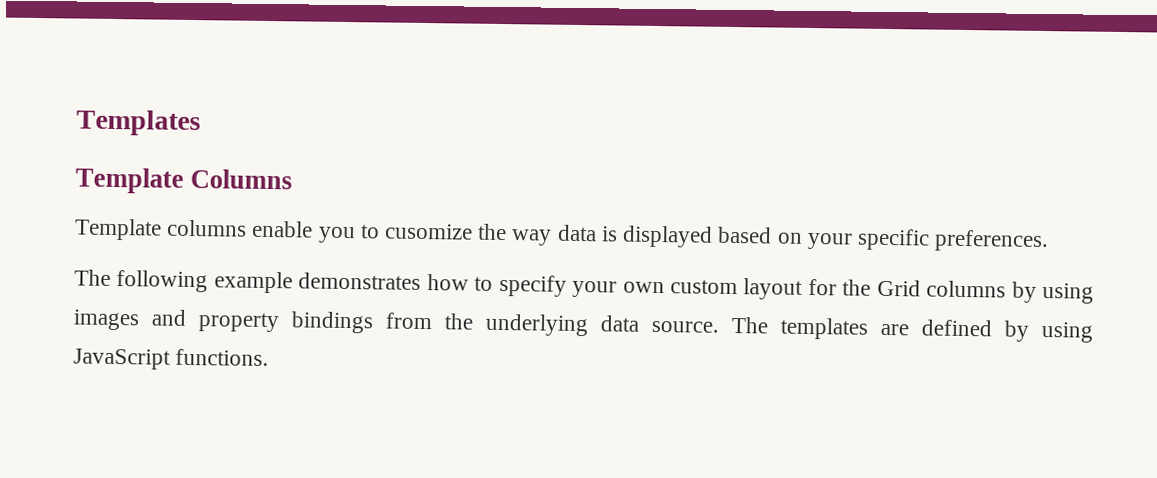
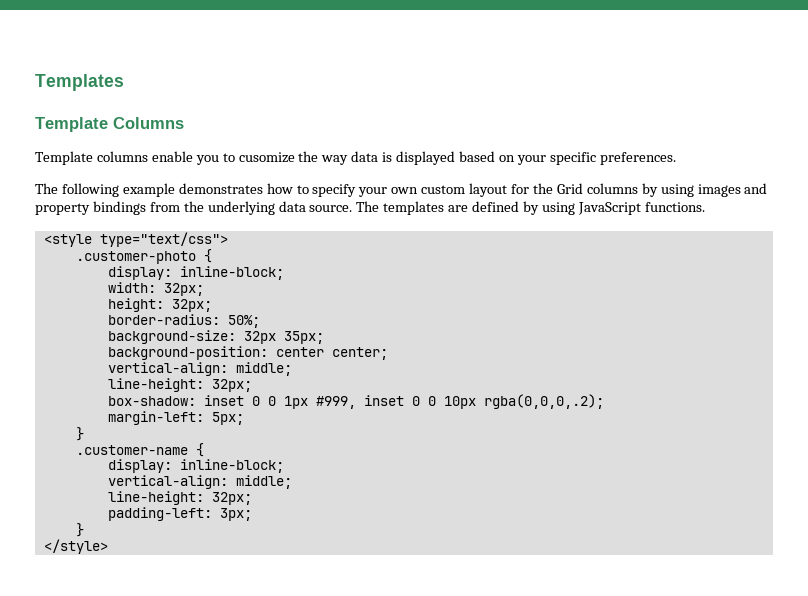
+ <style type="text/css">
+ .customer-photo {
+ display: inline-block;
+ width: 32px;
+ height: 32px;
+ border-radius: 50%;
+ background-size: 32px 35px;
+ background-position: center center;
+ vertical-align: middle;
+ line-height: 32px;
+ box-shadow: inset 0 0 1px #999, inset 0 0 10px rgba(0,0,0,.2);
+ margin-left: 5px;
+ }
+ .customer-name {
+ display: inline-block;
+ vertical-align: middle;
+ line-height: 32px;
+ padding-left: 3px;
+ }
+ </style>

